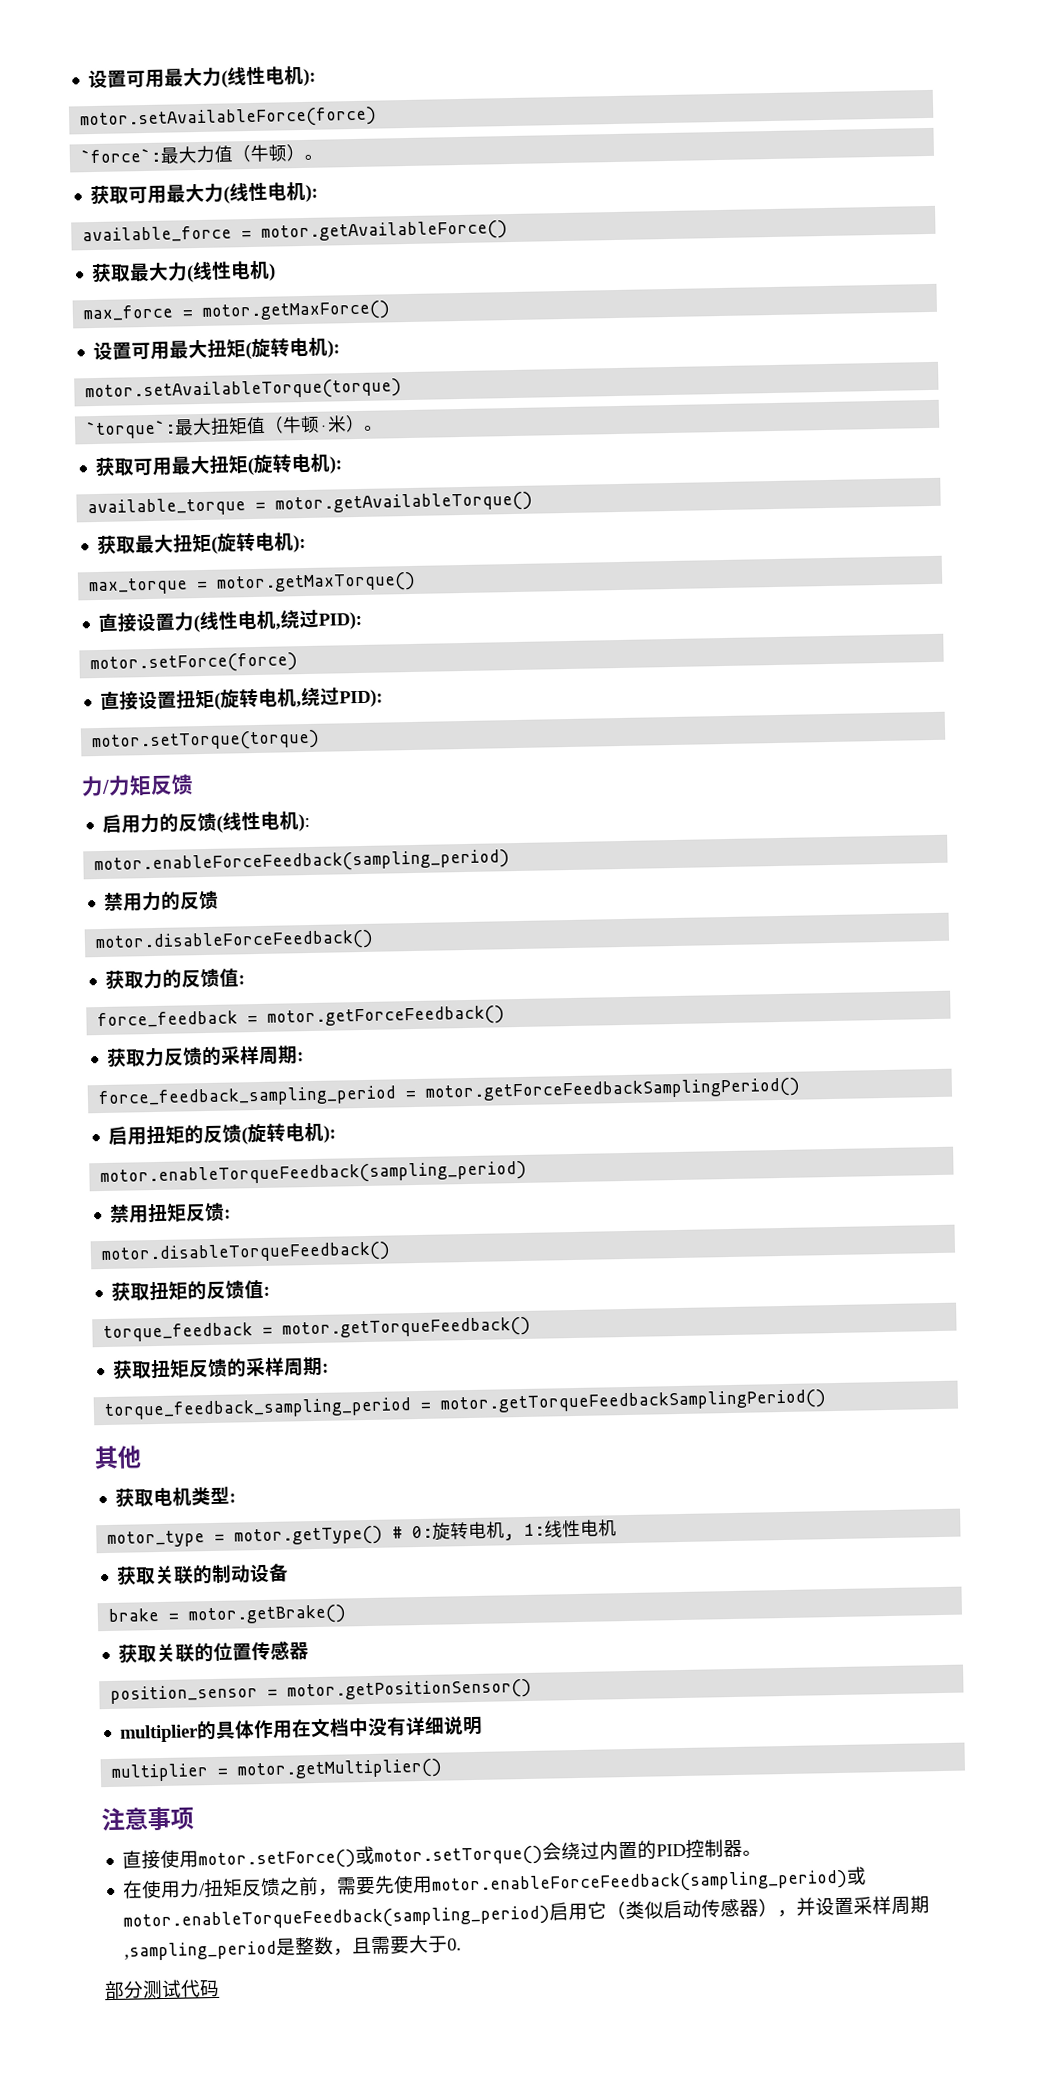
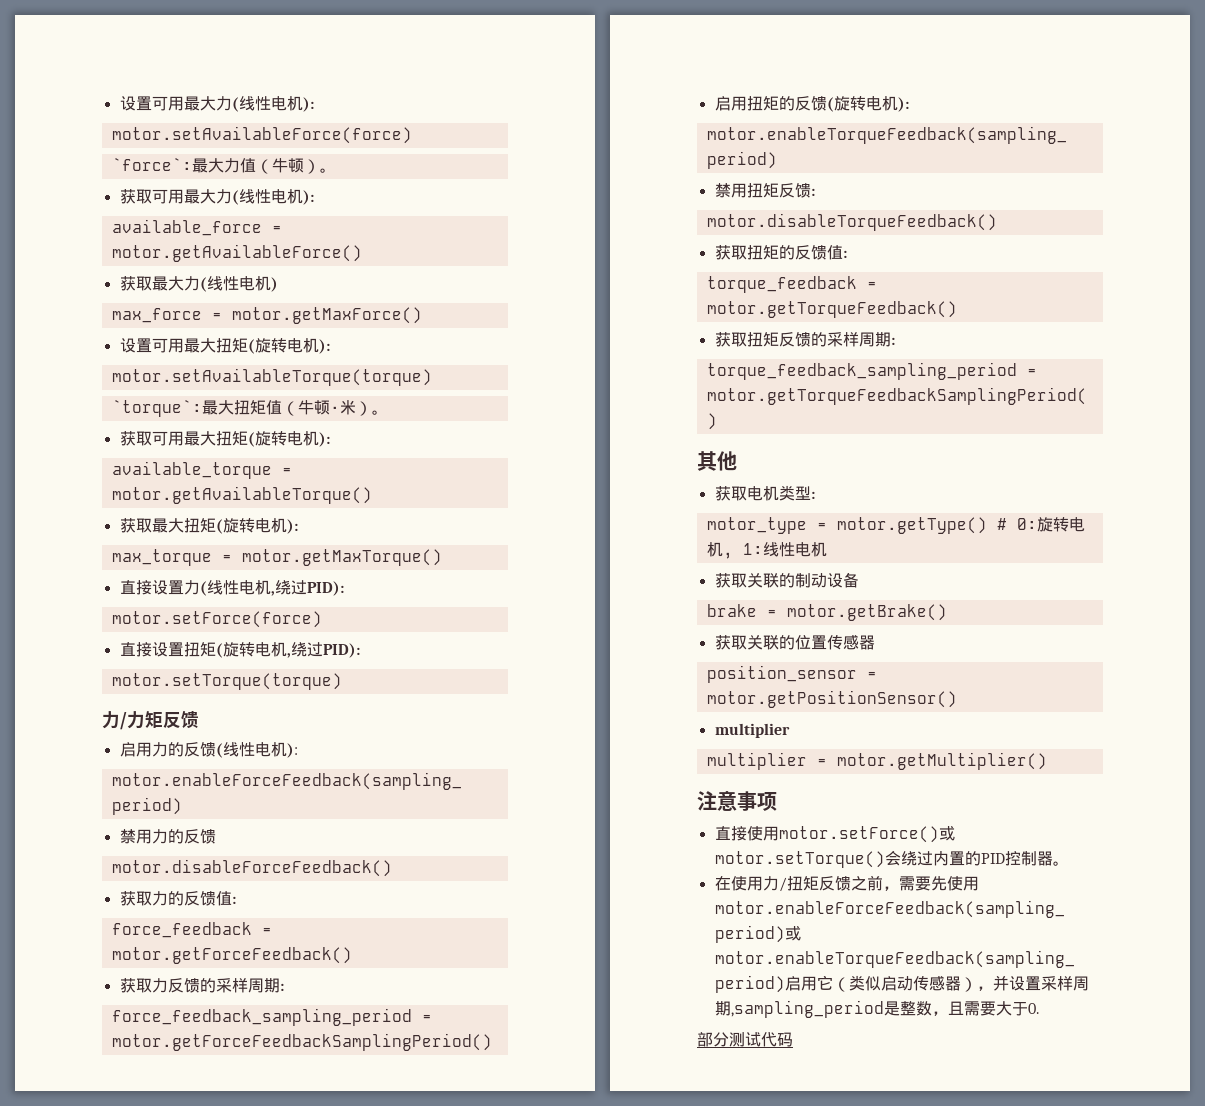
  position_sensor = motor.getPositionSensor()
- multiplier的具体作用在文档中没有详细说明
+ multiplier

